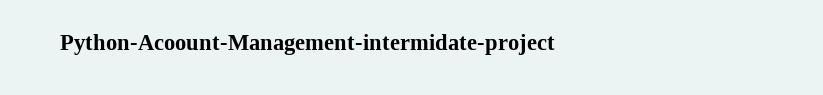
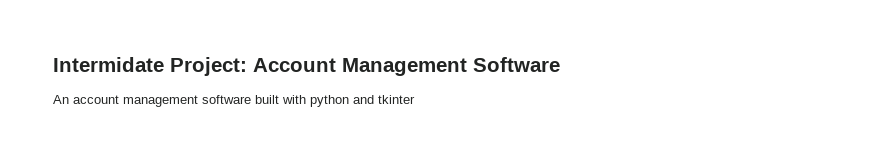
- Python-Acoount-Management-intermidate-project
+ Intermidate Project: Account Management Software
+ An account management software built with python and tkinter

